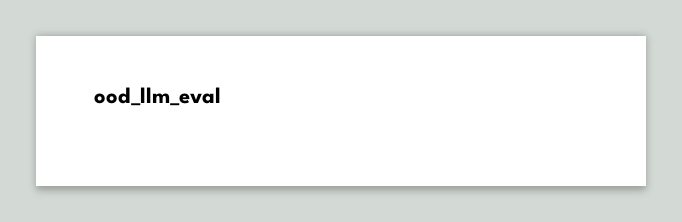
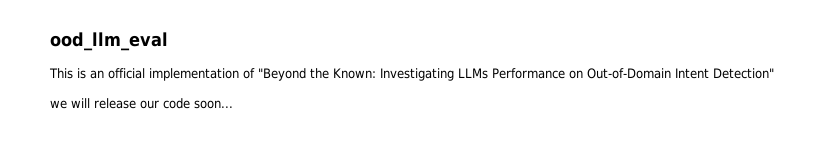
+ This is an official implementation of "Beyond the Known: Investigating LLMs Performance on Out-of-Domain Intent Detection"
+ we will release our code soon...

